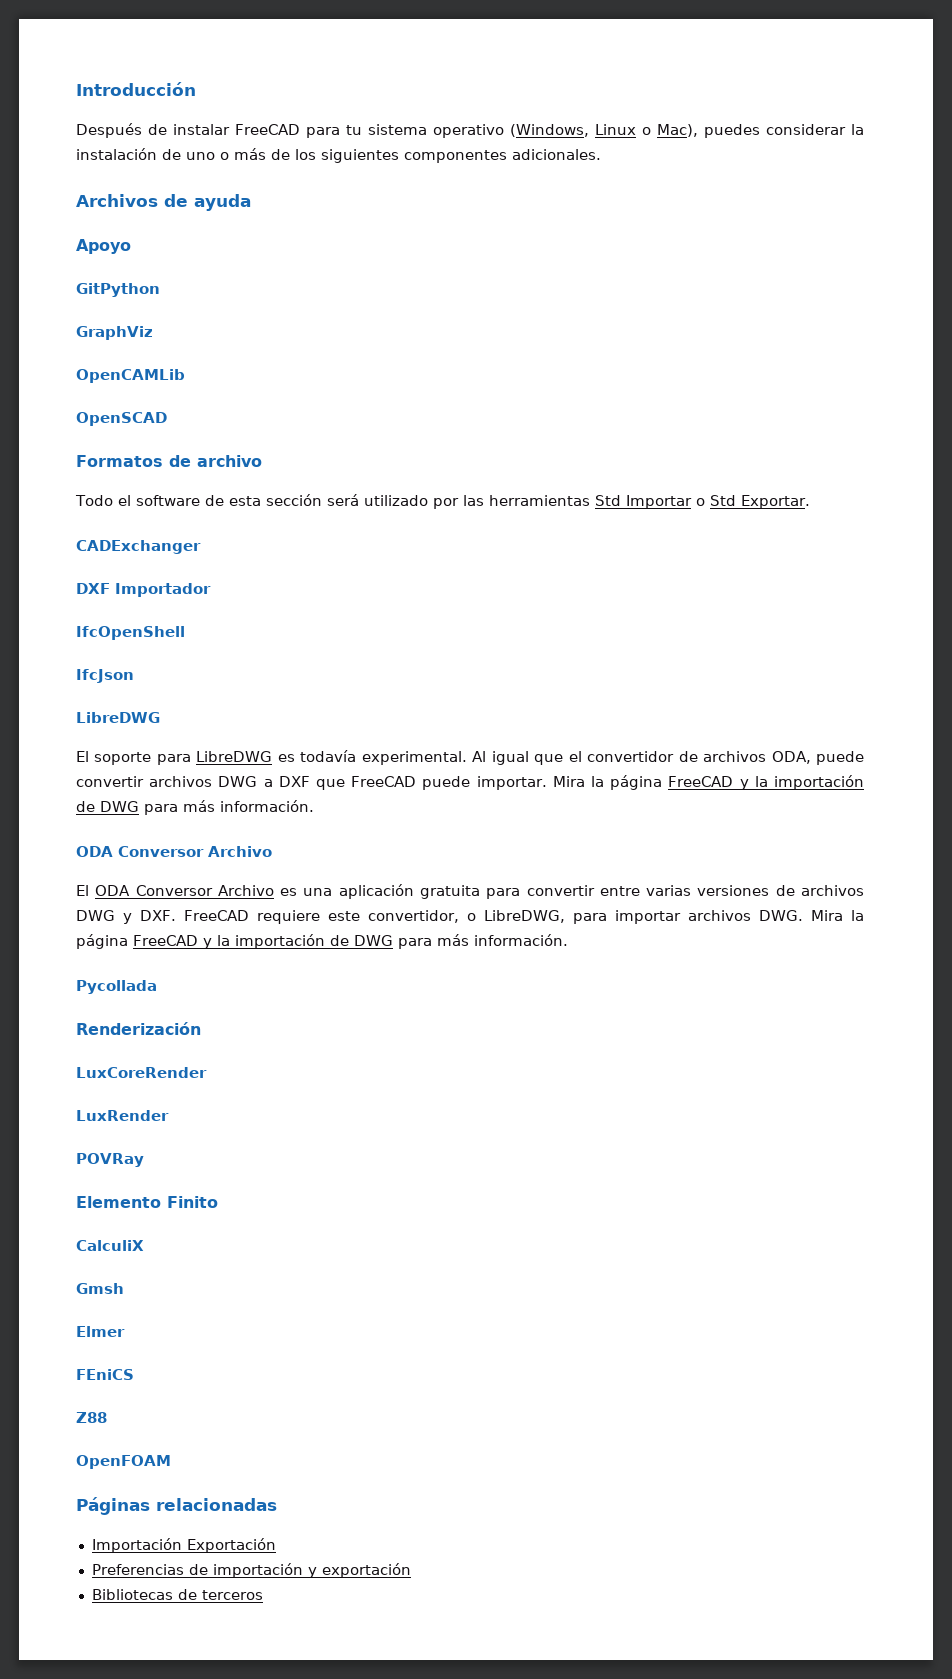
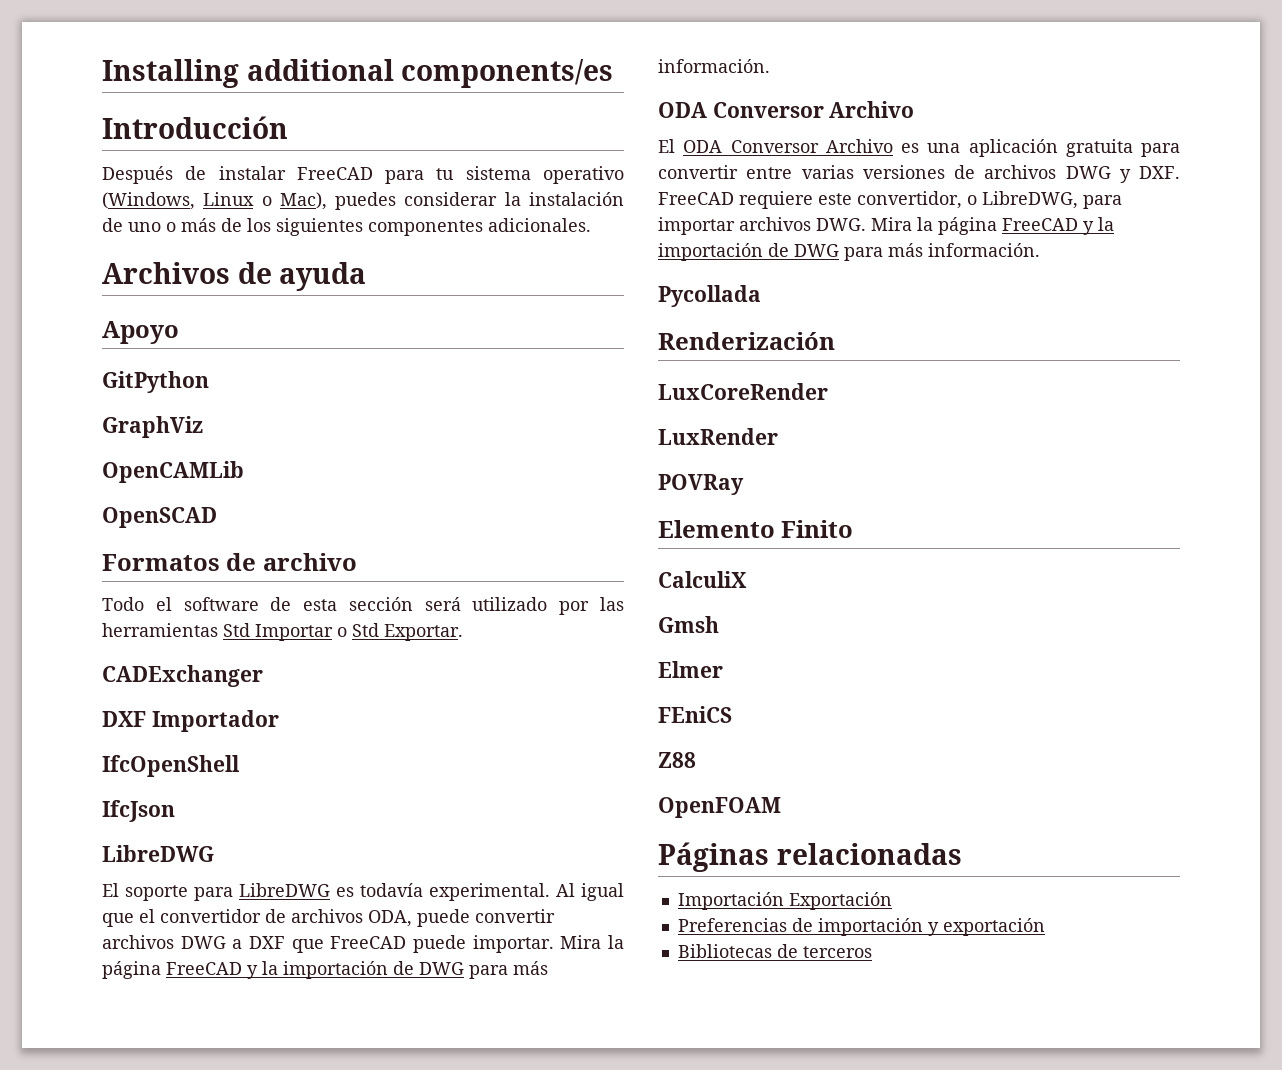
+ Installing additional components/es

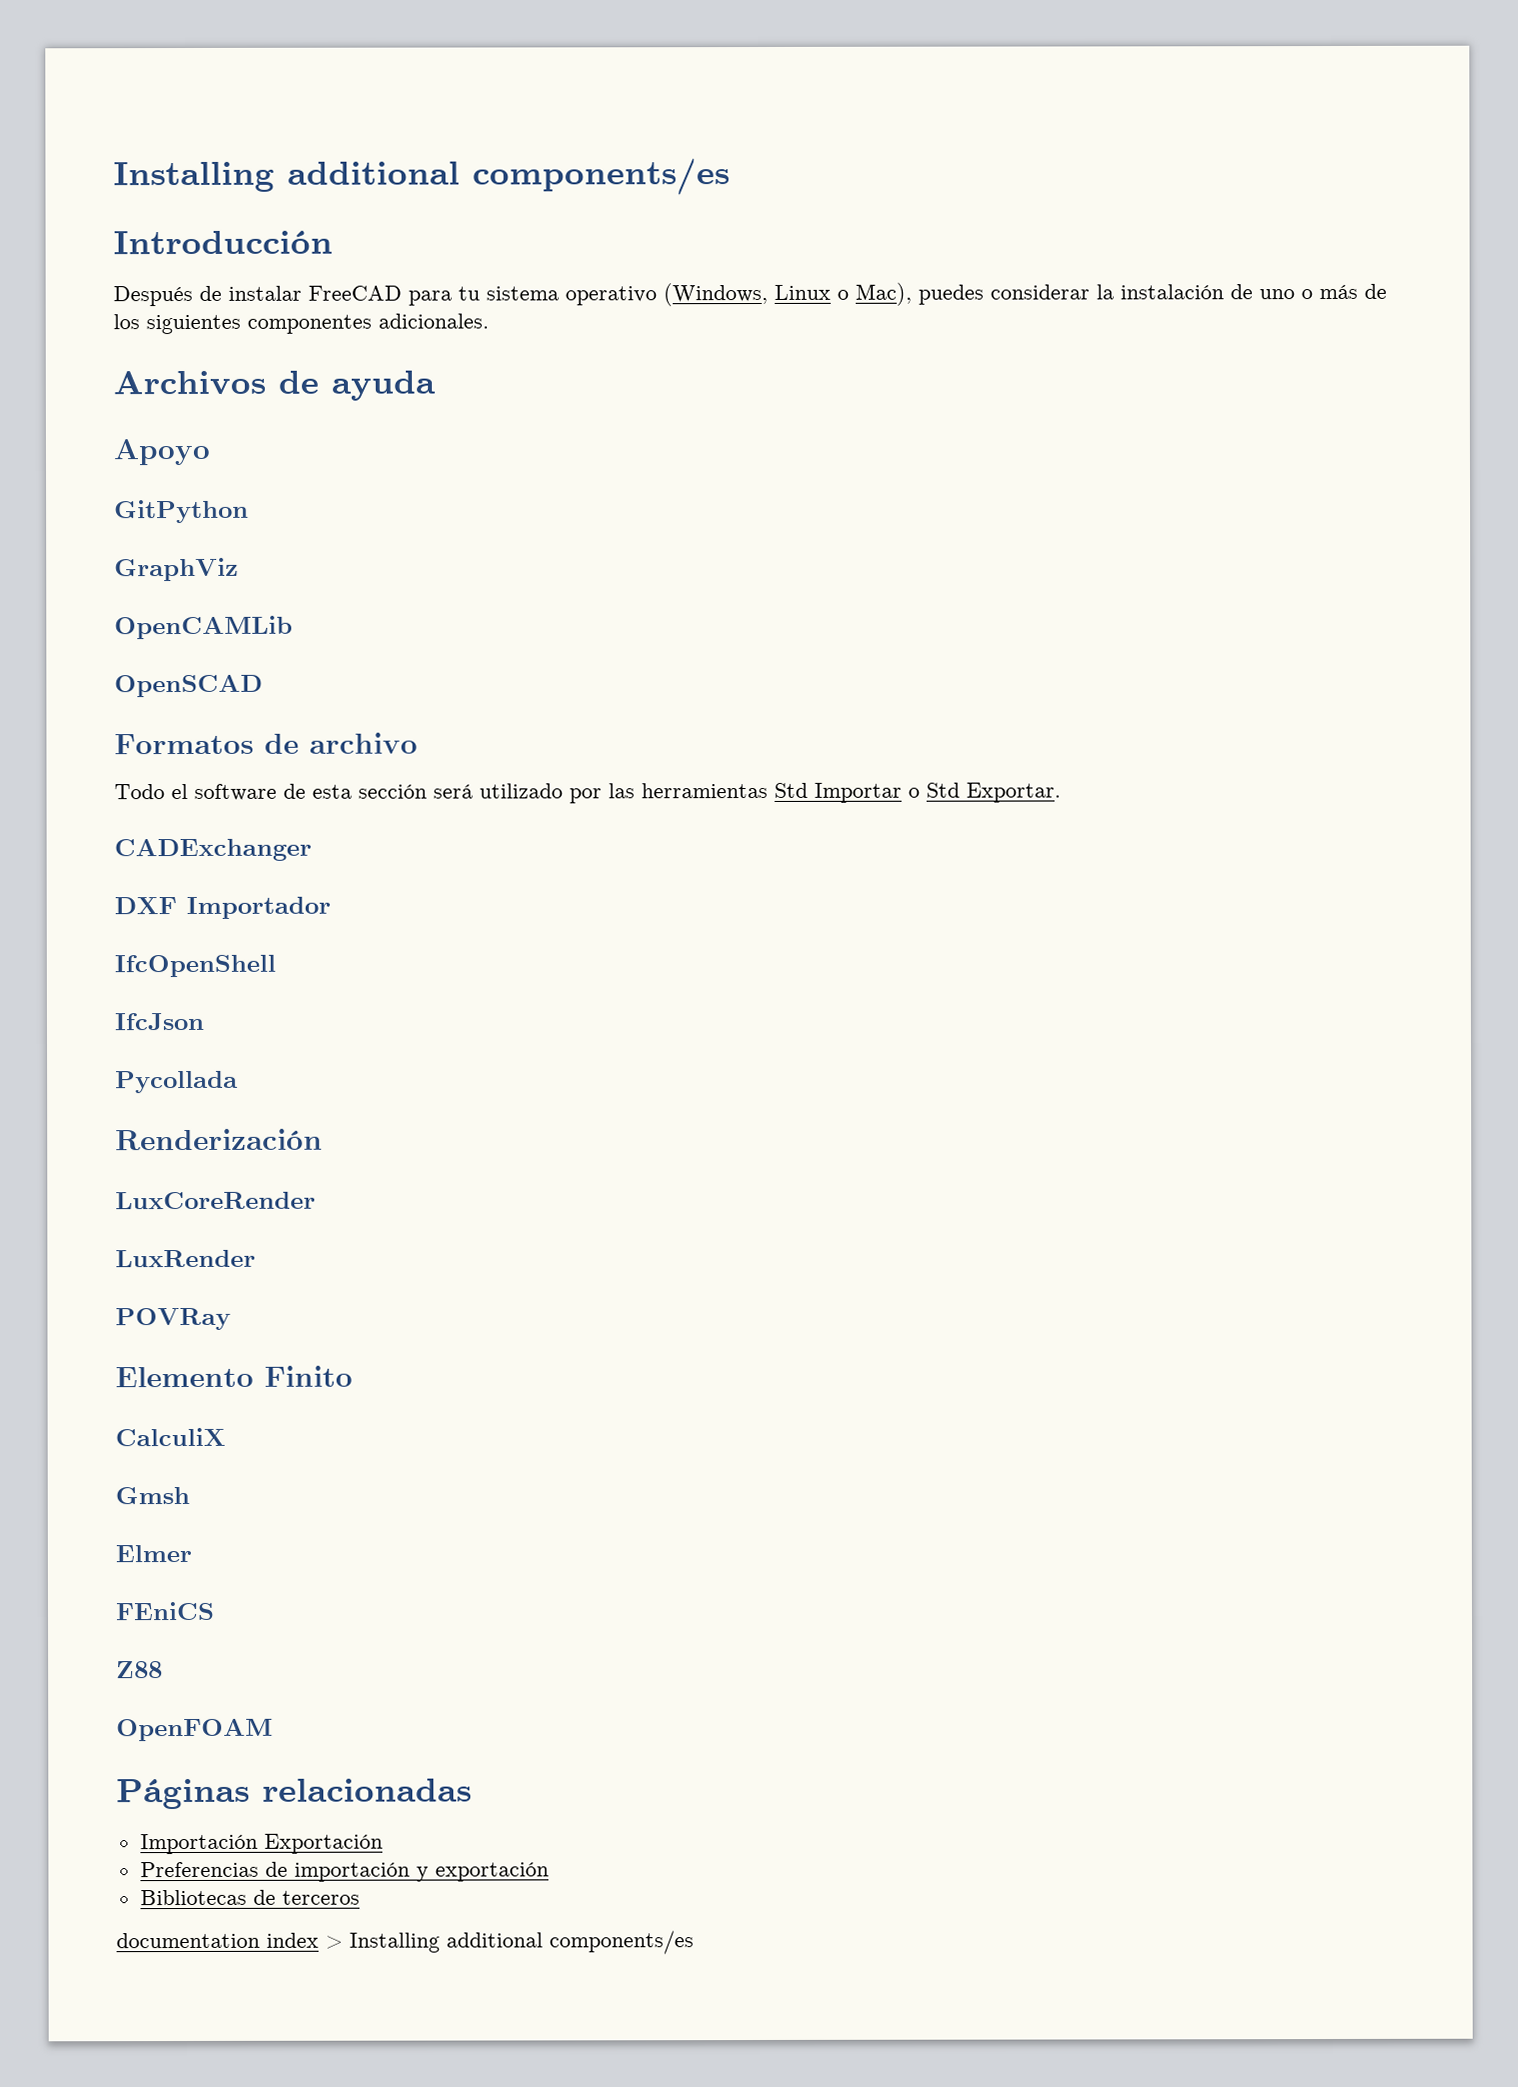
  IfcJson
- LibreDWG
- El soporte para LibreDWG es todavía experimental. Al igual que el convertidor de archivos ODA, puede convertir archivos DWG a DXF que FreeCAD puede importar. Mira la página FreeCAD y la importación de DWG para más información.
- ODA Conversor Archivo
- El ODA Conversor Archivo es una aplicación gratuita para convertir entre varias versiones de archivos DWG y DXF. FreeCAD requiere este convertidor, o LibreDWG, para importar archivos DWG. Mira la página FreeCAD y la importación de DWG para más información.
+ documentation index > Installing additional components/es

